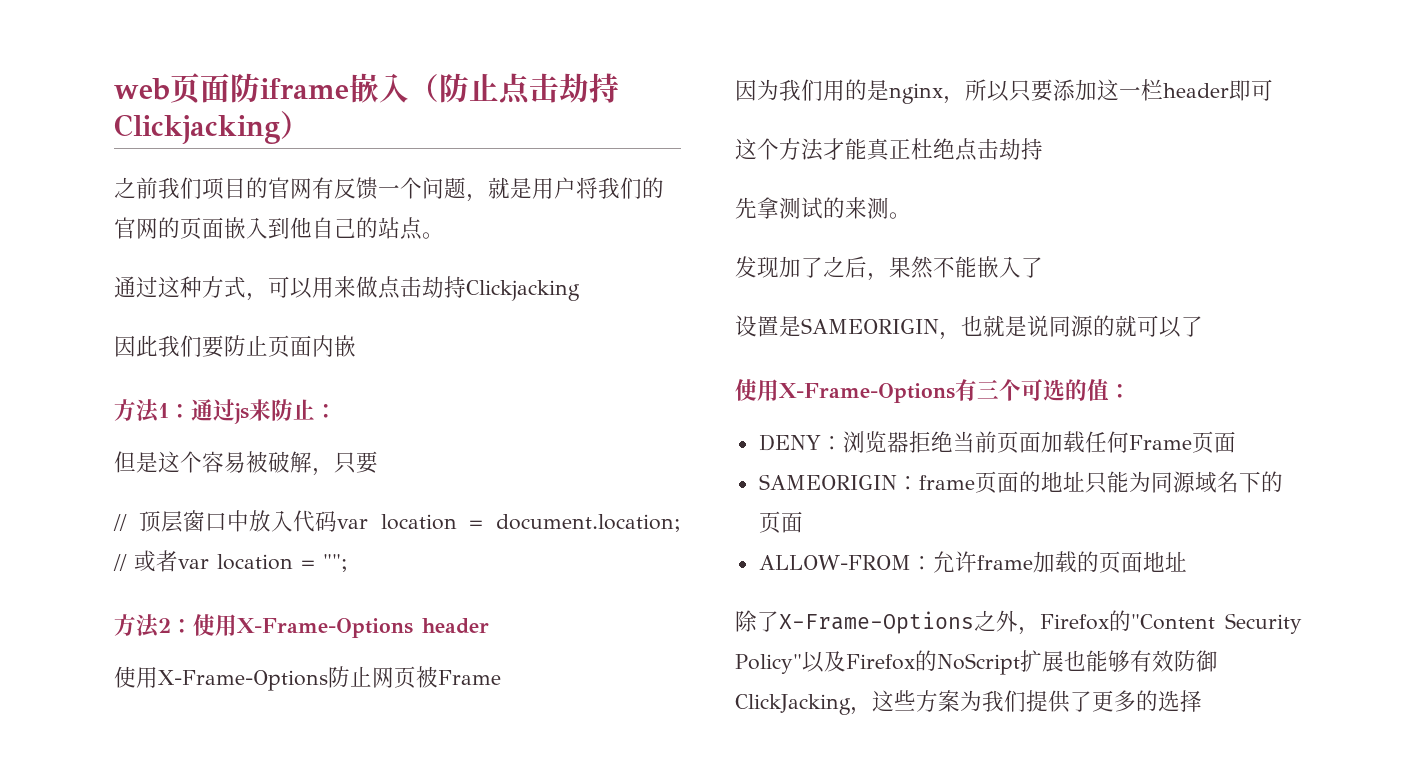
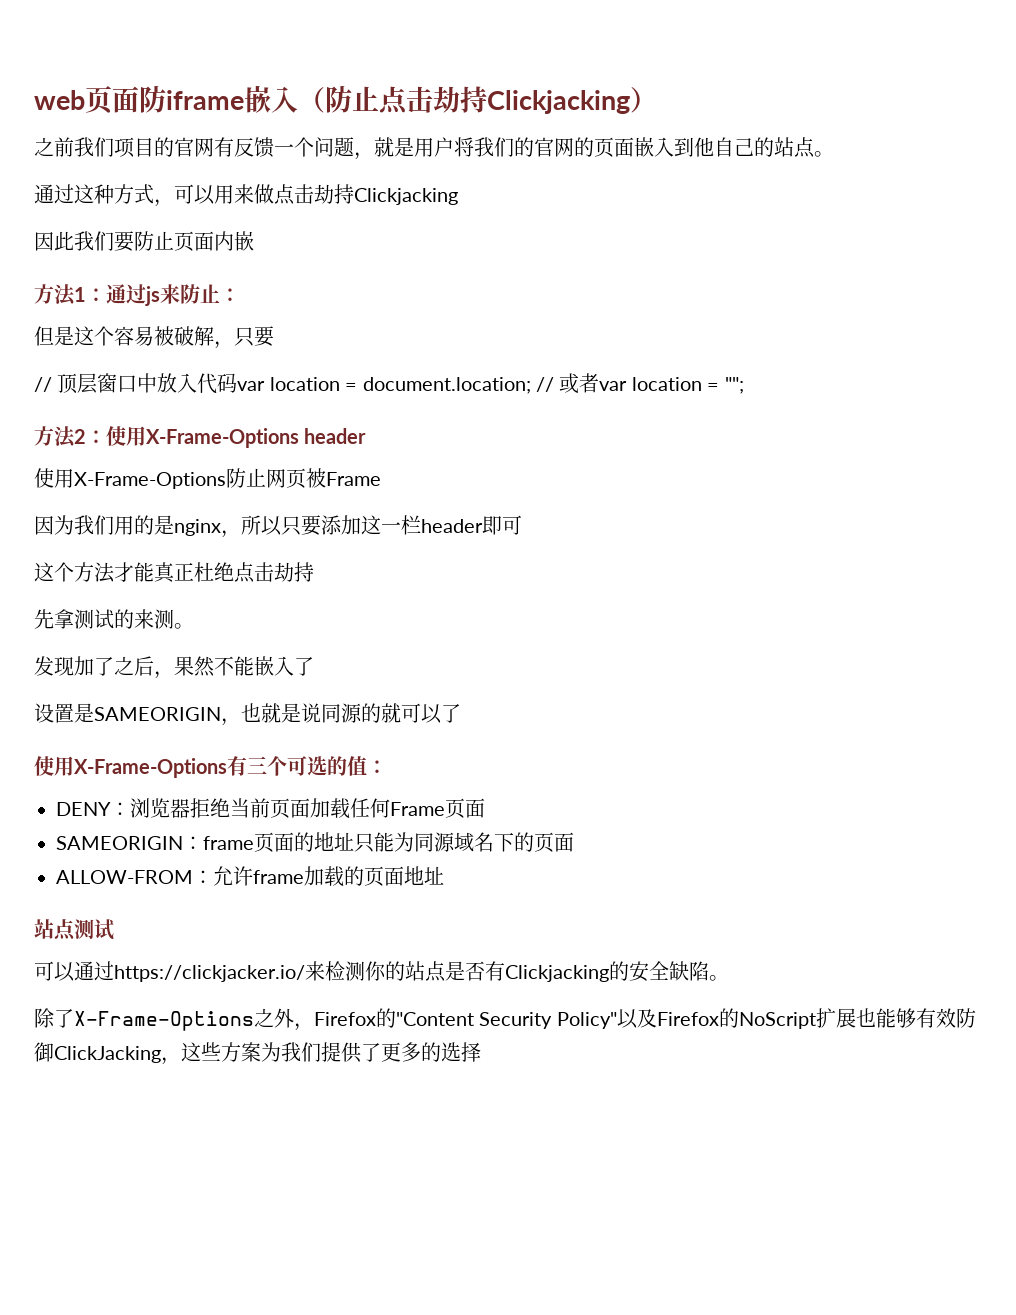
+ 站点测试
+ 可以通过https://clickjacker.io/来检测你的站点是否有Clickjacking的安全缺陷。

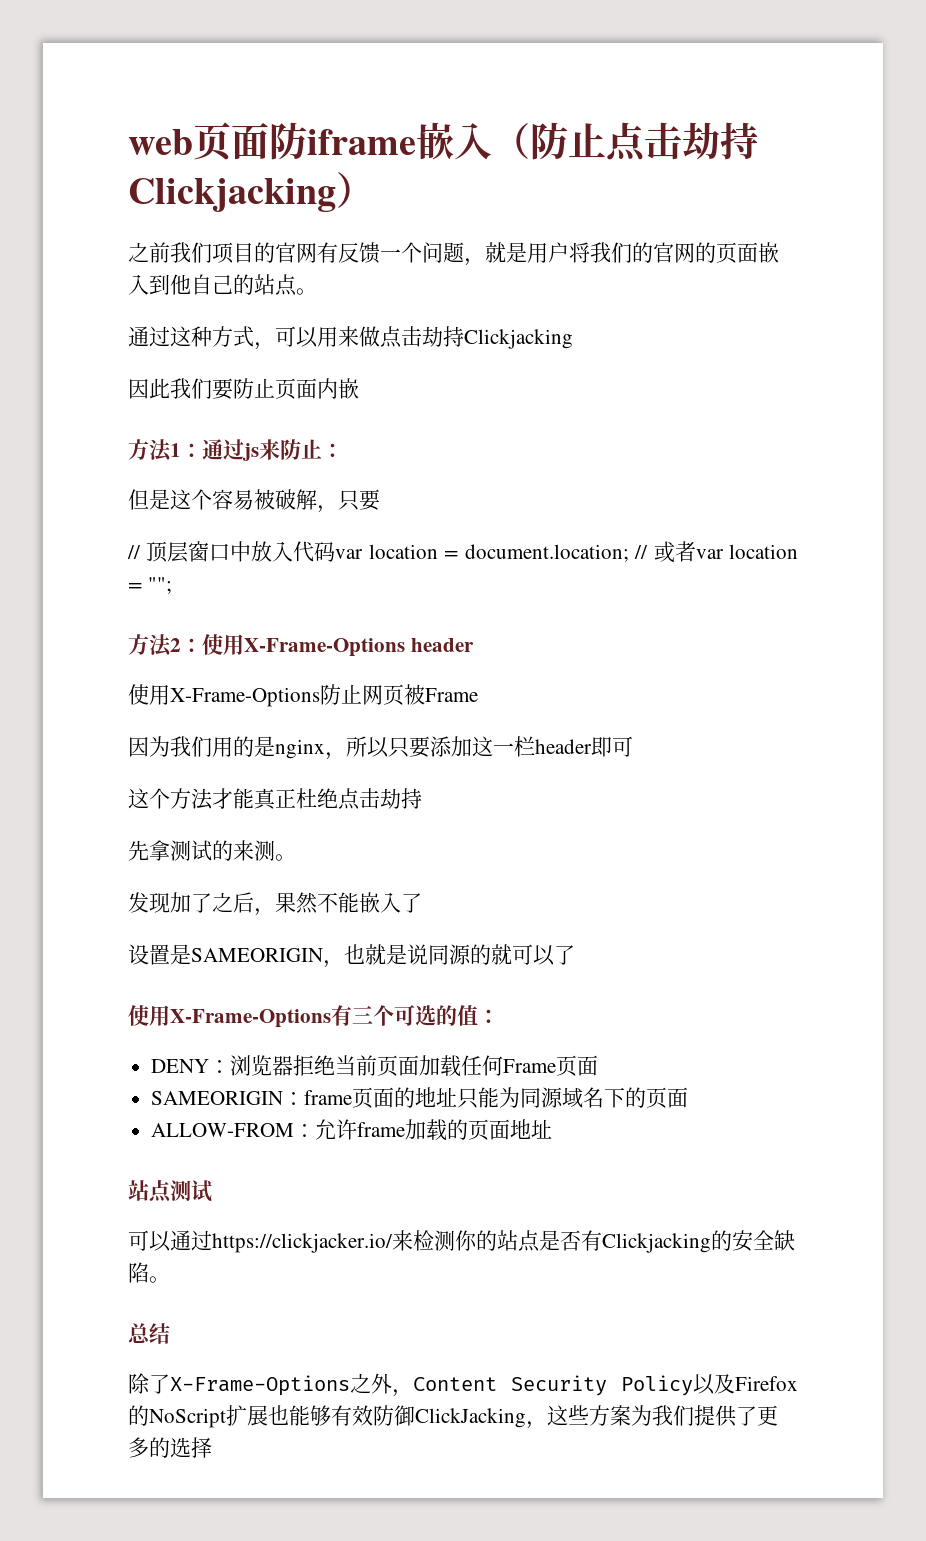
+ 总结
- 除了X-Frame-Options之外，Firefox的"Content Security Policy"以及Firefox的NoScript扩展也能够有效防御ClickJacking，这些方案为我们提供了更多的选择
+ 除了X-Frame-Options之外，Content Security Policy以及Firefox的NoScript扩展也能够有效防御ClickJacking，这些方案为我们提供了更多的选择

